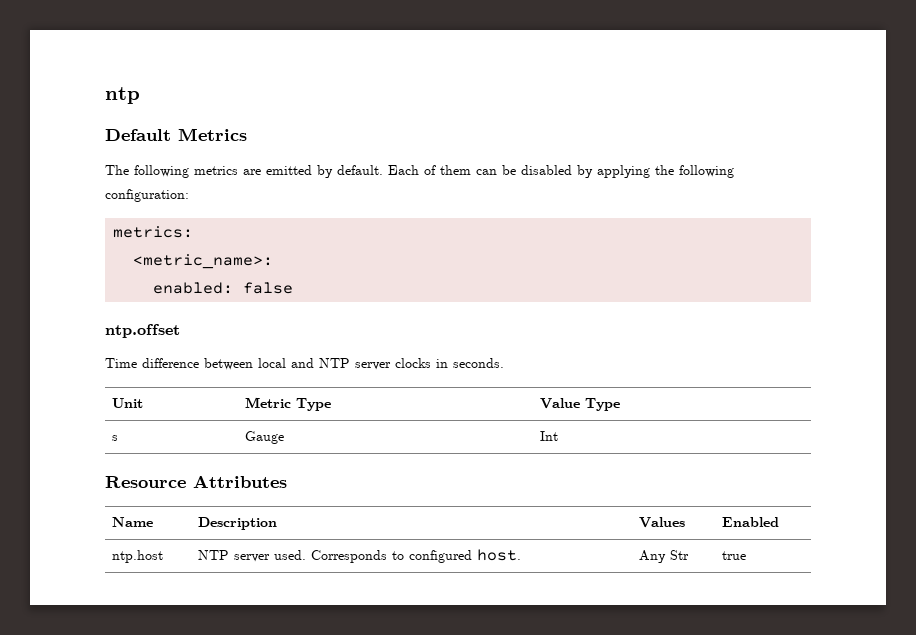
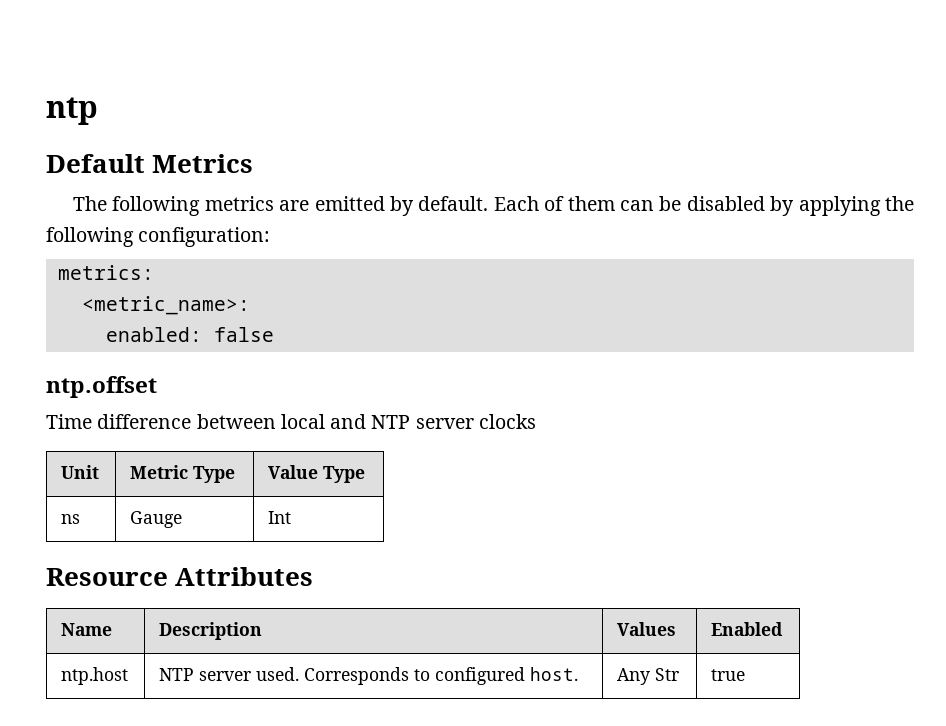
- Time difference between local and NTP server clocks in seconds.
+ Time difference between local and NTP server clocks
- s | Gauge | Int
+ ns | Gauge | Int

